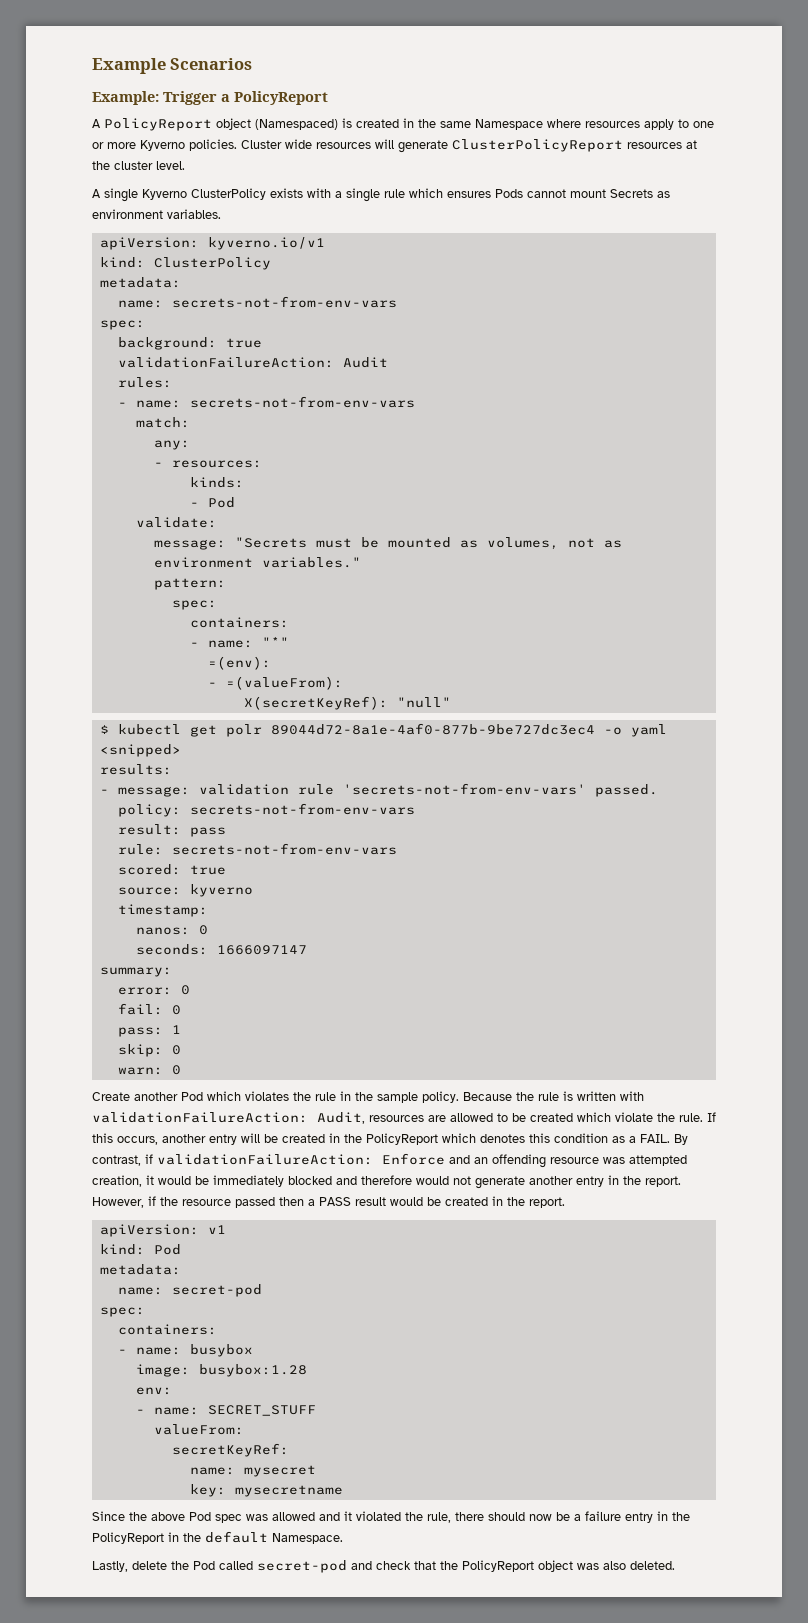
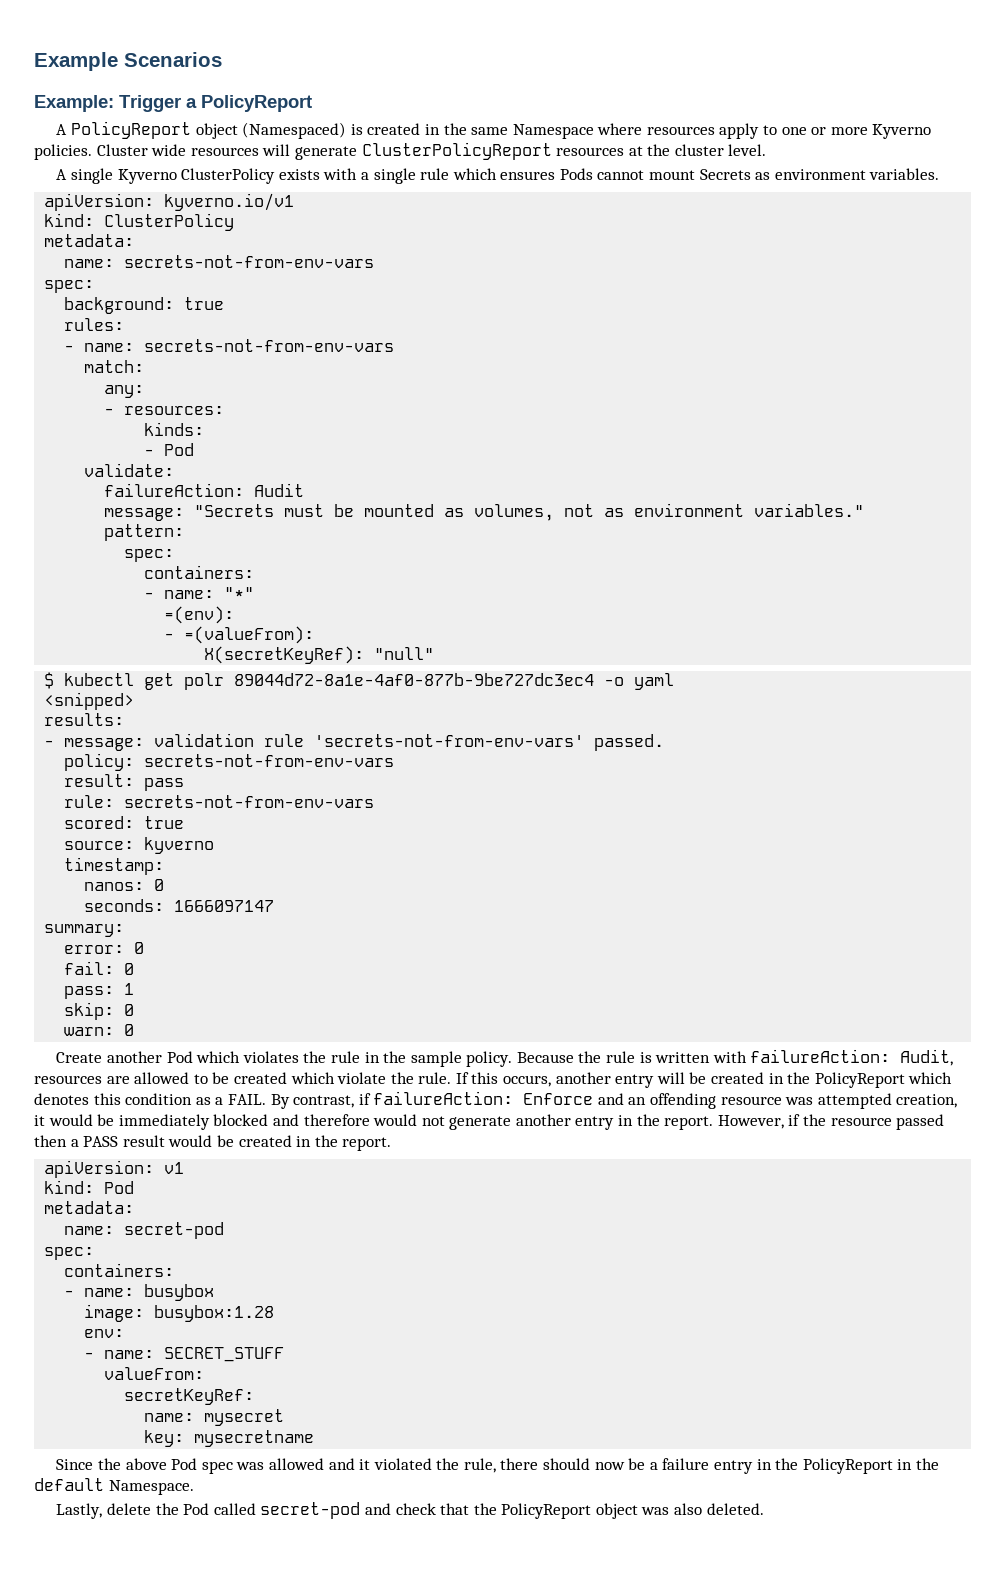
- validationFailureAction: Audit
+ failureAction: Audit
- Because the rule is written with validationFailureAction: Audit, resources are allowed to be created which violate the rule.
+ Because the rule is written with failureAction: Audit, resources are allowed to be created which violate the rule.
- By contrast, if validationFailureAction: Enforce and an offending resource was attempted creation, it would be immediately blocked and therefore would not generate another entry in the report.
+ By contrast, if failureAction: Enforce and an offending resource was attempted creation, it would be immediately blocked and therefore would not generate another entry in the report.

